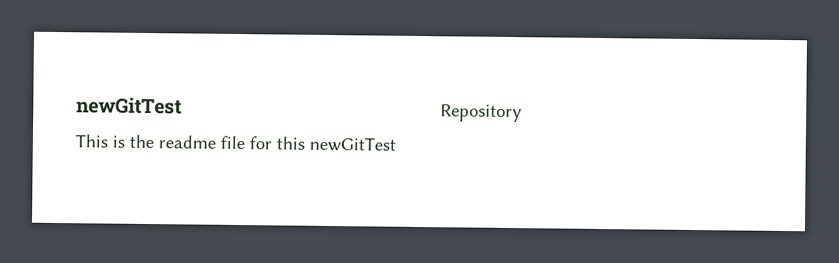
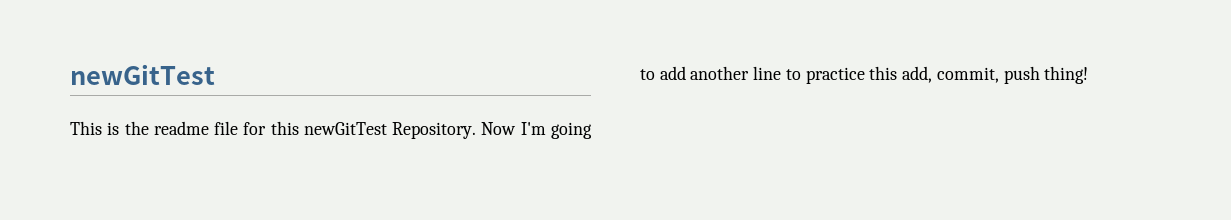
- This is the readme file for this newGitTest Repository
+ This is the readme file for this newGitTest Repository. Now I'm going to add another line to practice this add, commit, push thing!

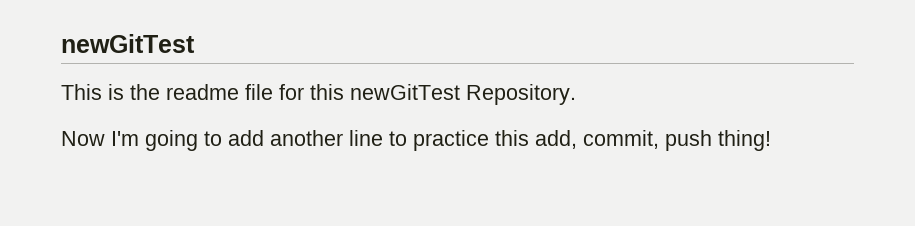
- This is the readme file for this newGitTest Repository. Now I'm going to add another line to practice this add, commit, push thing!
+ This is the readme file for this newGitTest Repository.
+ Now I'm going to add another line to practice this add, commit, push thing!

